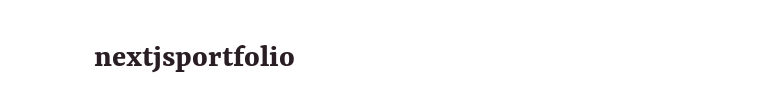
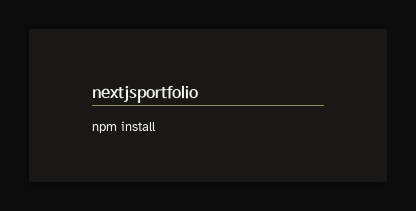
+ npm install

